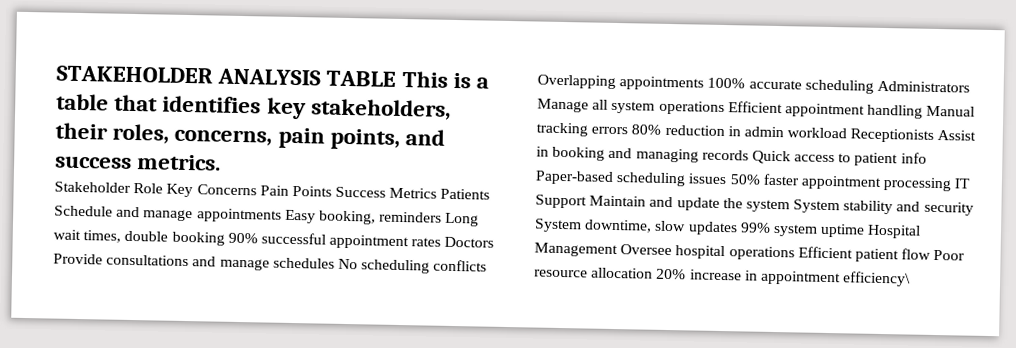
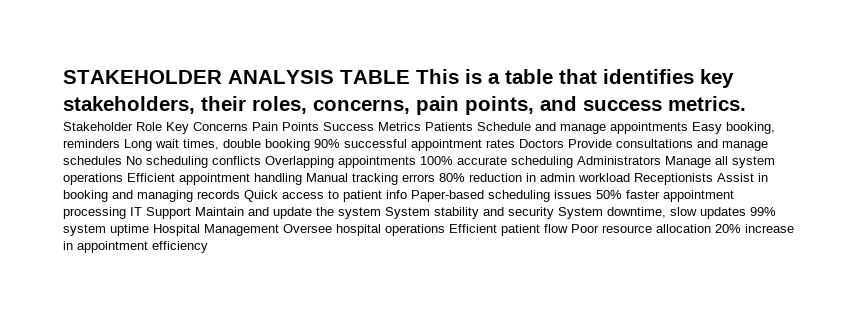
- Stakeholder Role Key Concerns Pain Points Success Metrics Patients Schedule and manage appointments Easy booking, reminders Long wait times, double booking 90% successful appointment rates Doctors Provide consultations and manage schedules No scheduling conflicts Overlapping appointments 100% accurate scheduling Administrators Manage all system operations Efficient appointment handling Manual tracking errors 80% reduction in admin workload Receptionists Assist in booking and managing records Quick access to patient info Paper-based scheduling issues 50% faster appointment processing IT Support Maintain and update the system System stability and security System downtime, slow updates 99% system uptime Hospital Management Oversee hospital operations Efficient patient flow Poor resource allocation 20% increase in appointment efficiency\
+ Stakeholder Role Key Concerns Pain Points Success Metrics Patients Schedule and manage appointments Easy booking, reminders Long wait times, double booking 90% successful appointment rates Doctors Provide consultations and manage schedules No scheduling conflicts Overlapping appointments 100% accurate scheduling Administrators Manage all system operations Efficient appointment handling Manual tracking errors 80% reduction in admin workload Receptionists Assist in booking and managing records Quick access to patient info Paper-based scheduling issues 50% faster appointment processing IT Support Maintain and update the system System stability and security System downtime, slow updates 99% system uptime Hospital Management Oversee hospital operations Efficient patient flow Poor resource allocation 20% increase in appointment efficiency

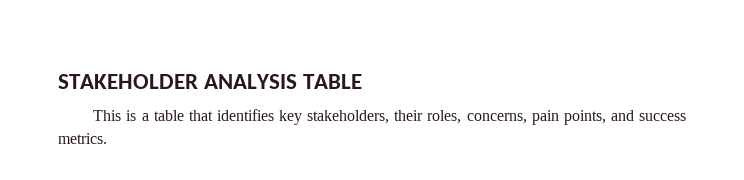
- STAKEHOLDER ANALYSIS TABLE This is a table that identifies key stakeholders, their roles, concerns, pain points, and success metrics.
+ STAKEHOLDER ANALYSIS TABLE
+ This is a table that identifies key stakeholders, their roles, concerns, pain points, and success metrics.
- Stakeholder Role Key Concerns Pain Points Success Metrics Patients Schedule and manage appointments Easy booking, reminders Long wait times, double booking 90% successful appointment rates Doctors Provide consultations and manage schedules No scheduling conflicts Overlapping appointments 100% accurate scheduling Administrators Manage all system operations Efficient appointment handling Manual tracking errors 80% reduction in admin workload Receptionists Assist in booking and managing records Quick access to patient info Paper-based scheduling issues 50% faster appointment processing IT Support Maintain and update the system System stability and security System downtime, slow updates 99% system uptime Hospital Management Oversee hospital operations Efficient patient flow Poor resource allocation 20% increase in appointment efficiency

